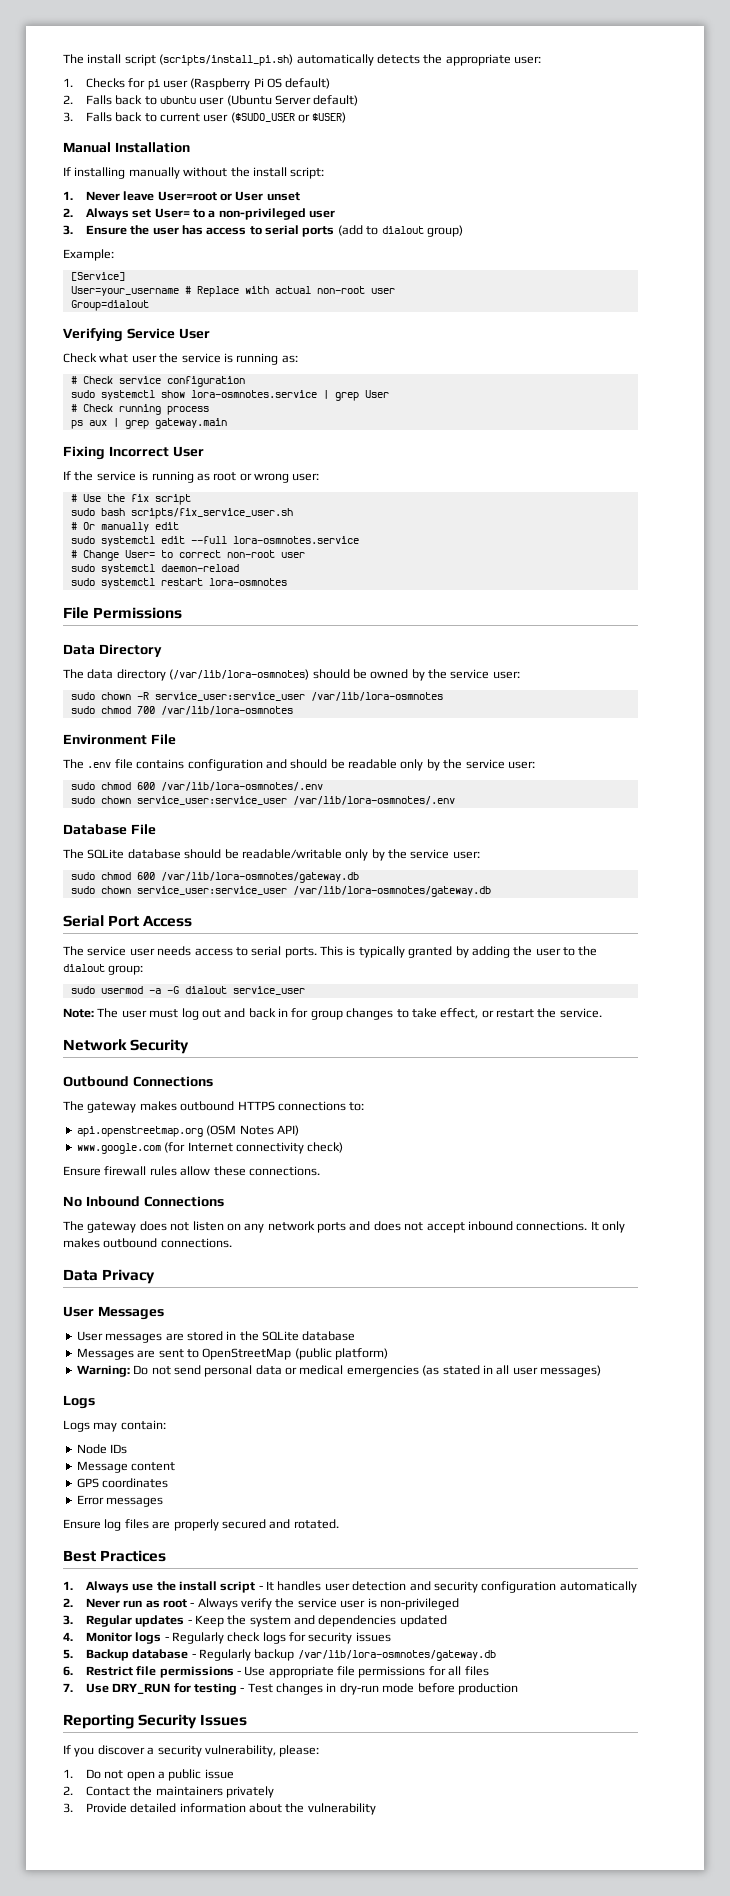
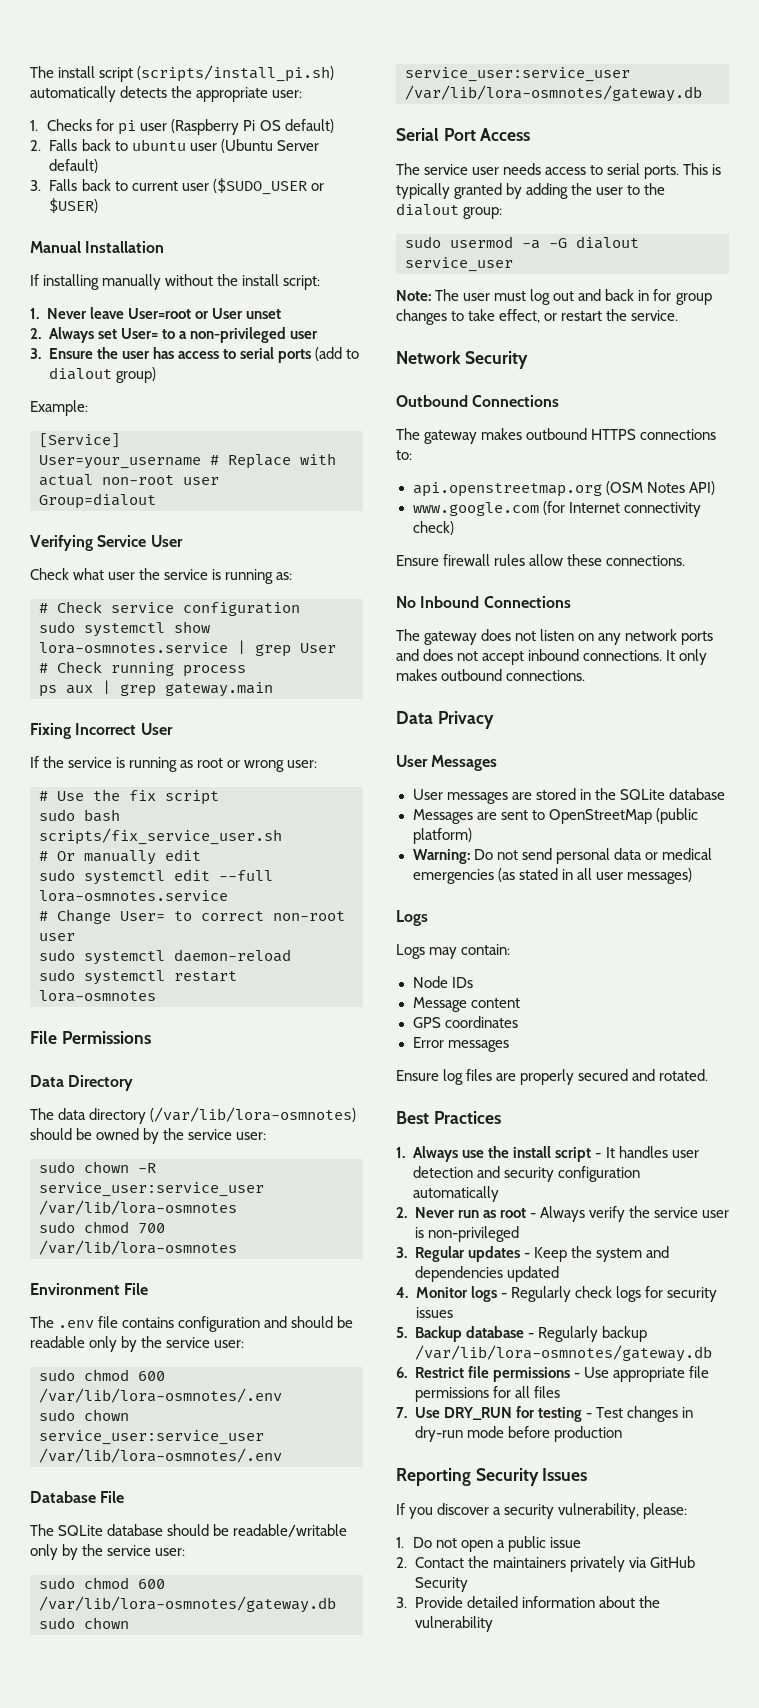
- 2. Contact the maintainers privately
+ 2. Contact the maintainers privately via GitHub Security

